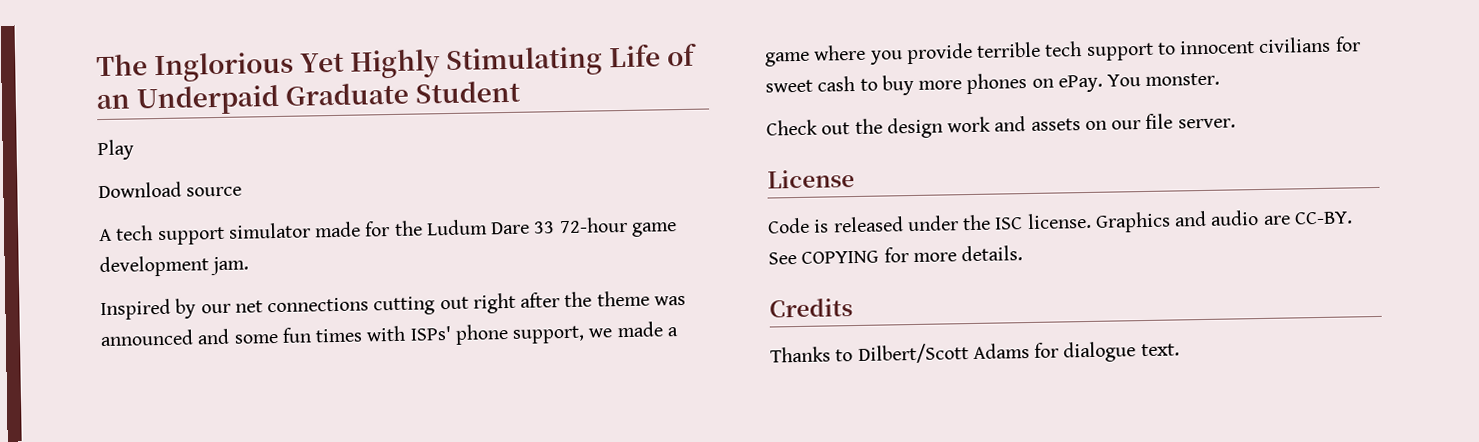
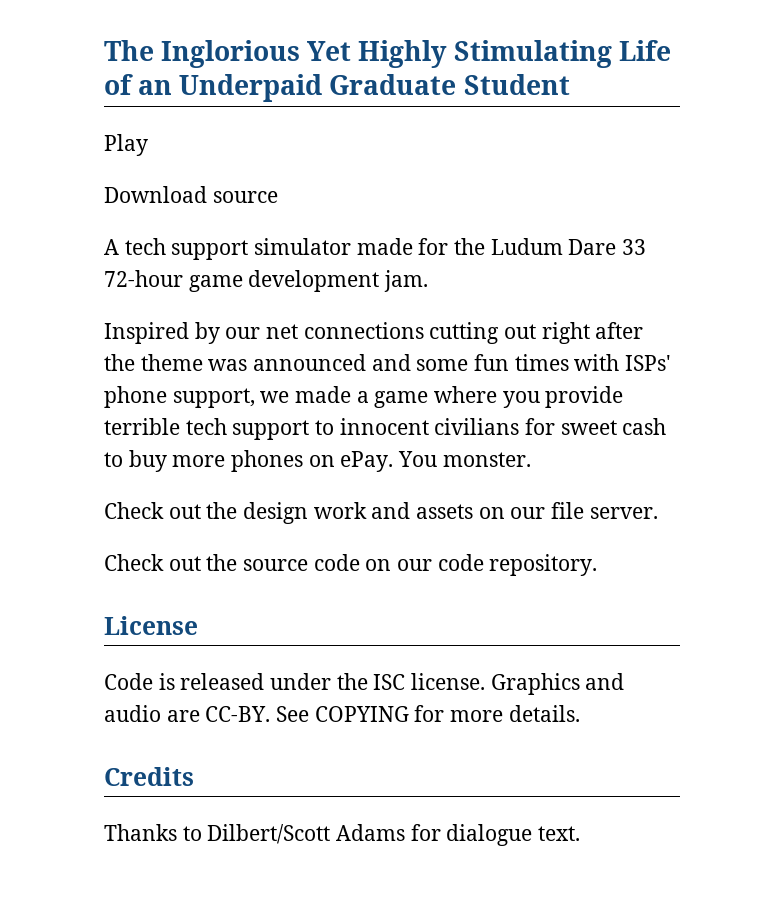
+ Check out the source code on our code repository.

